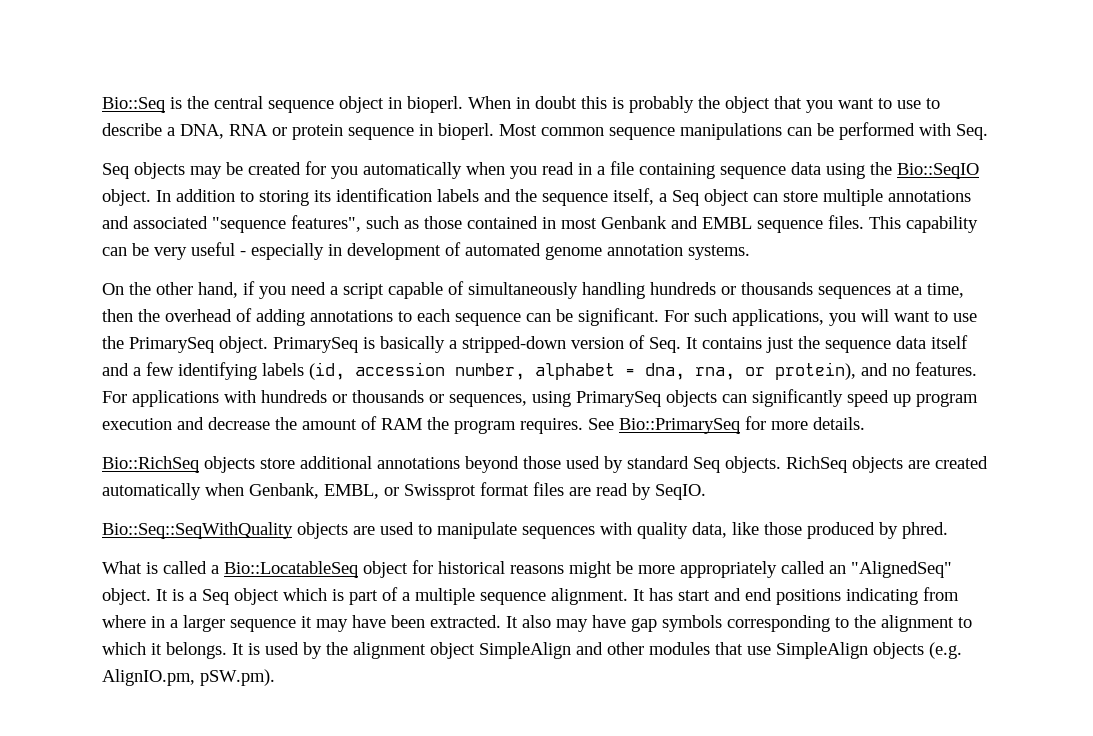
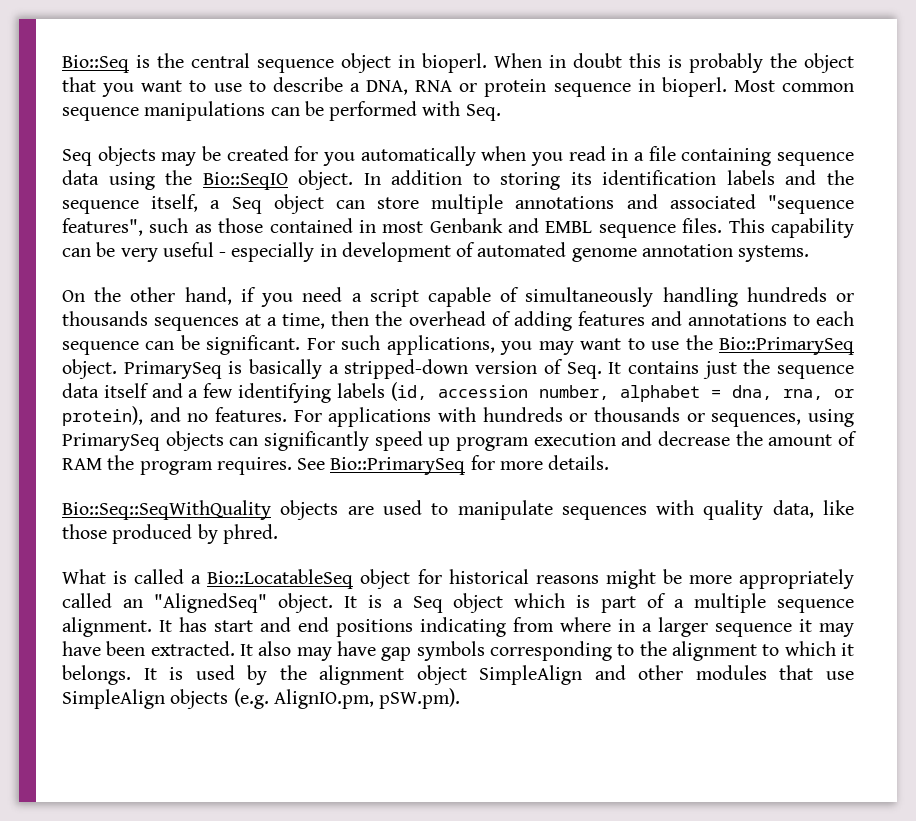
- On the other hand, if you need a script capable of simultaneously handling hundreds or thousands sequences at a time, then the overhead of adding annotations to each sequence can be significant.
+ On the other hand, if you need a script capable of simultaneously handling hundreds or thousands sequences at a time, then the overhead of adding features and annotations to each sequence can be significant.
- For such applications, you will want to use the PrimarySeq object.
+ For such applications, you may want to use the Bio::PrimarySeq object.
- Bio::RichSeq objects store additional annotations beyond those used by standard Seq objects. RichSeq objects are created automatically when Genbank, EMBL, or Swissprot format files are read by SeqIO.

